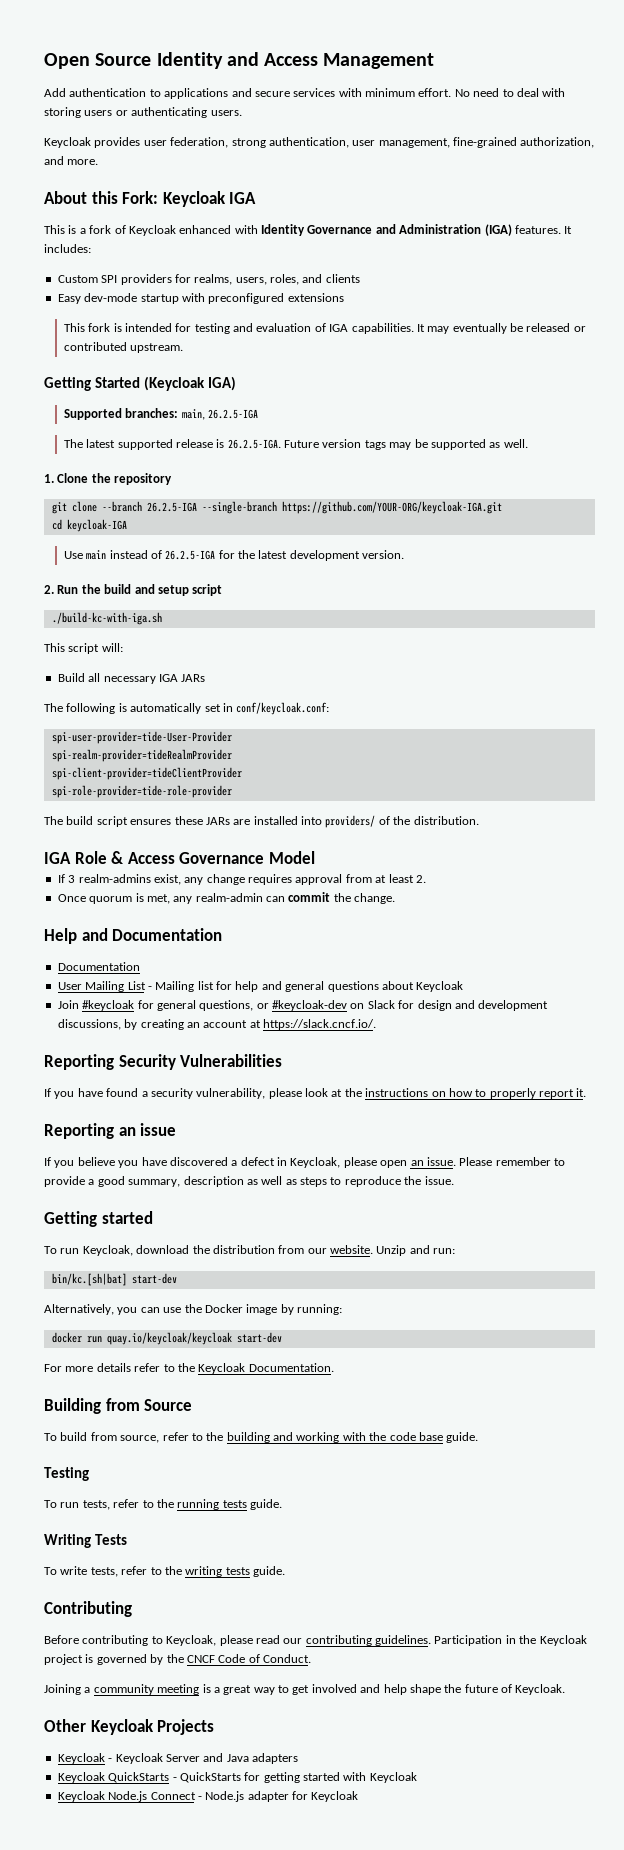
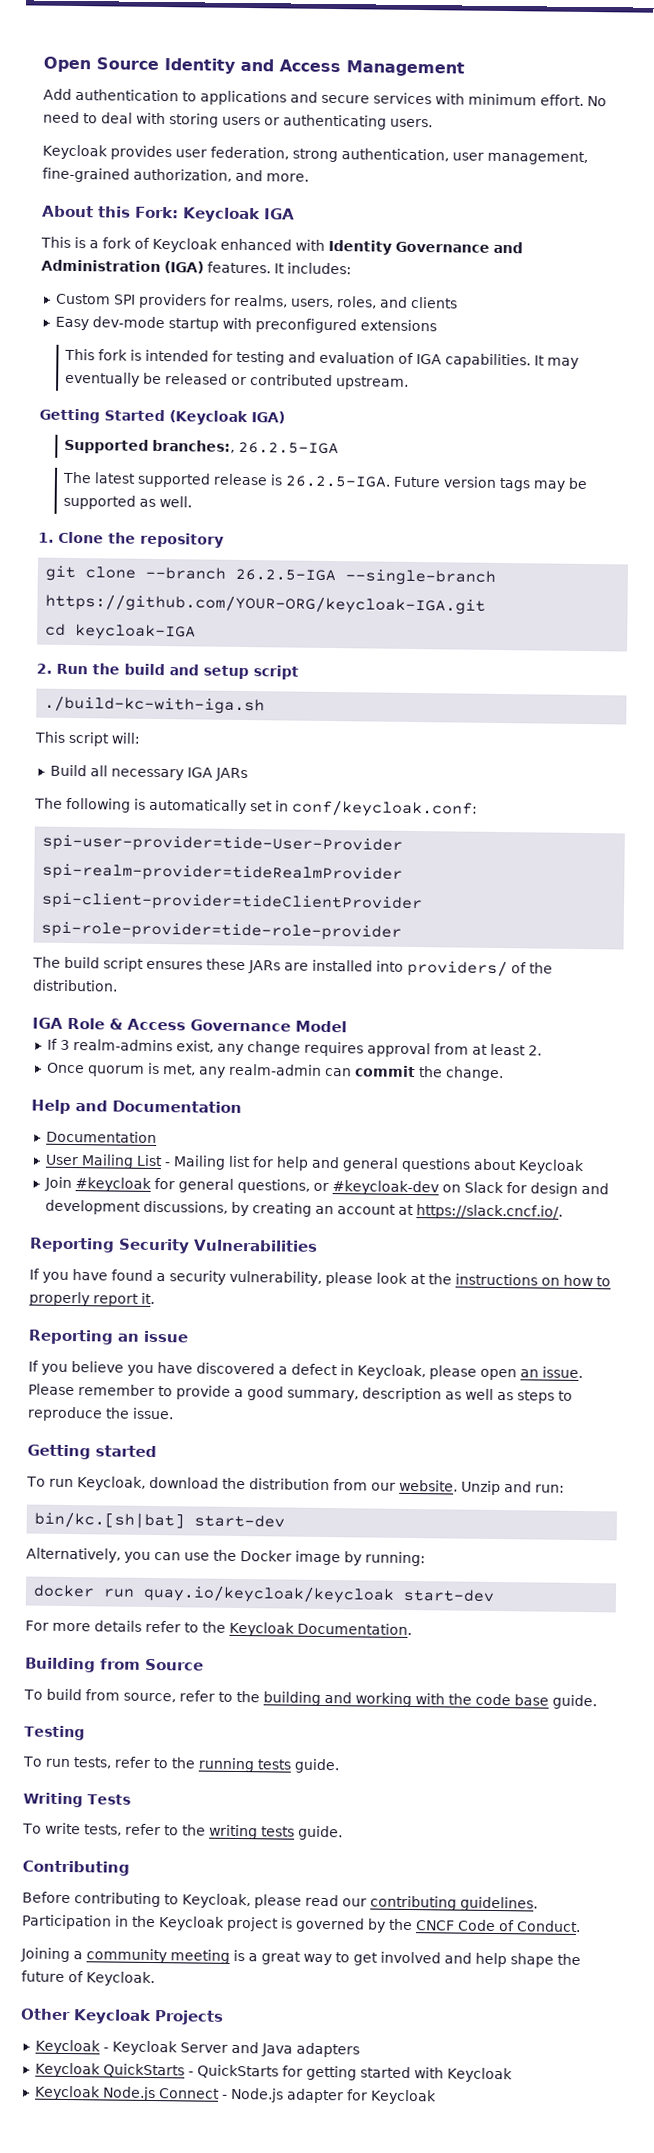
- Supported branches: main, 26.2.5-IGA
+ Supported branches:, 26.2.5-IGA
- Use main instead of 26.2.5-IGA for the latest development version.

